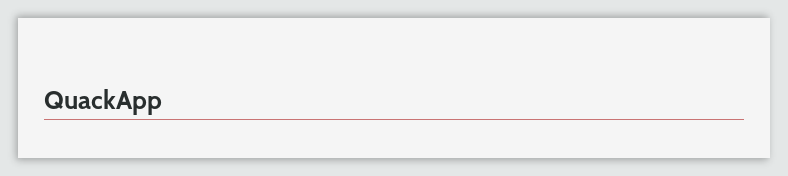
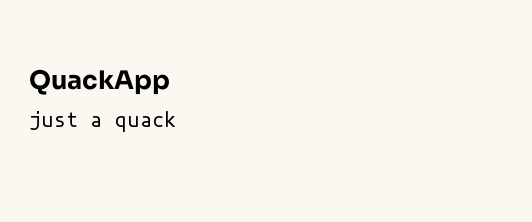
+ just a quack

